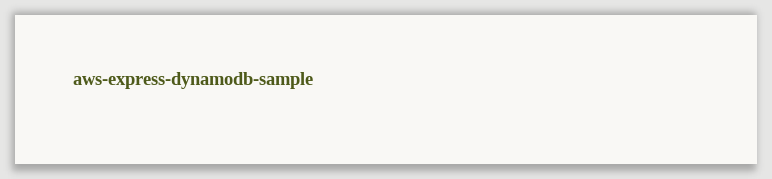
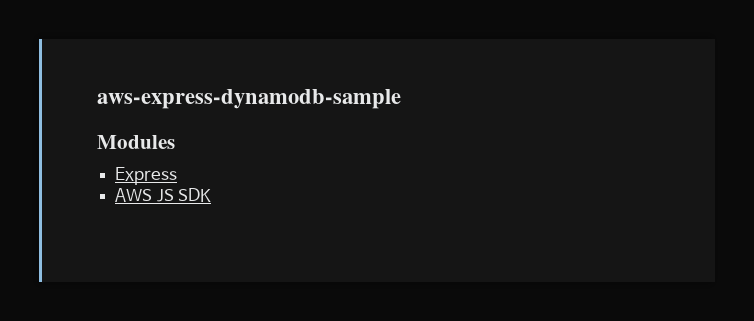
+ Modules
+ Express
+ AWS JS SDK

